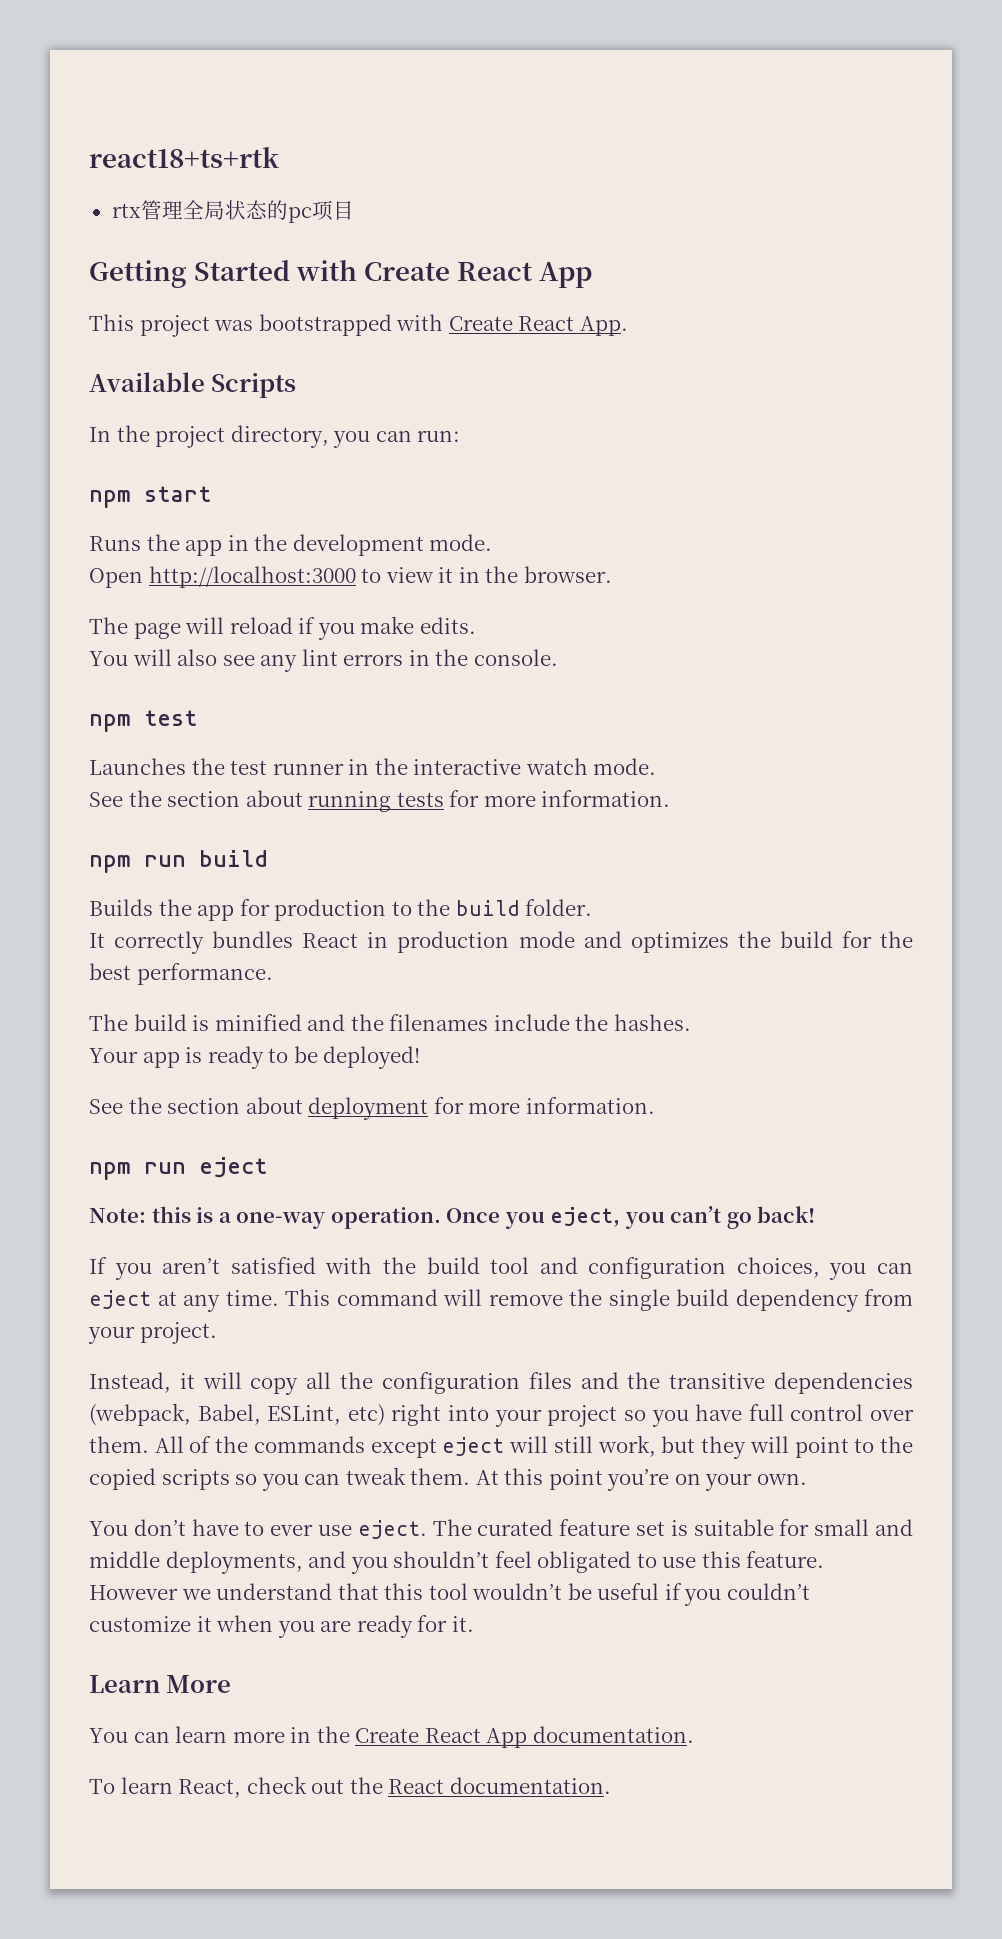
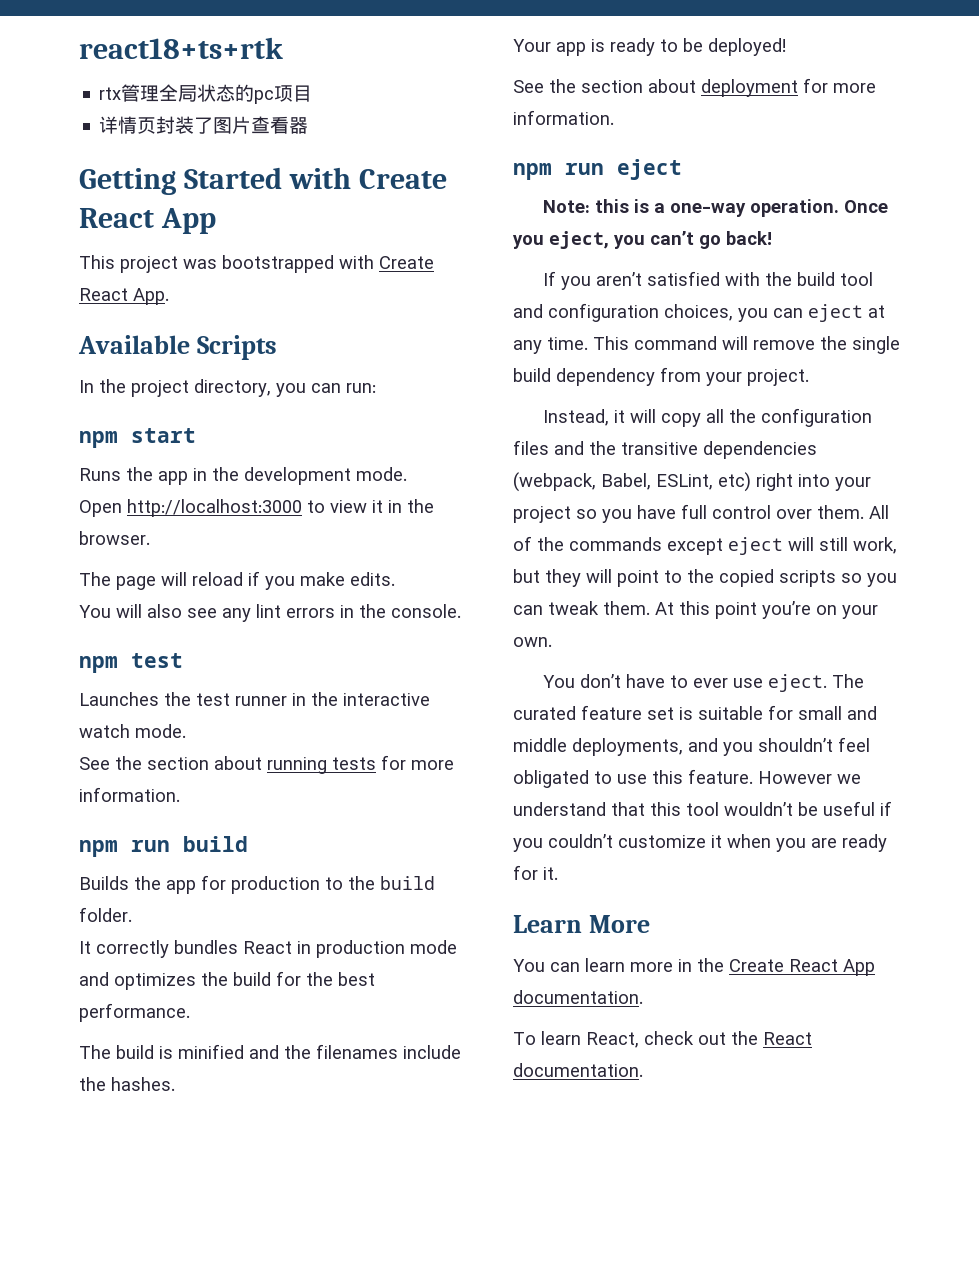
+ 详情页封装了图片查看器

